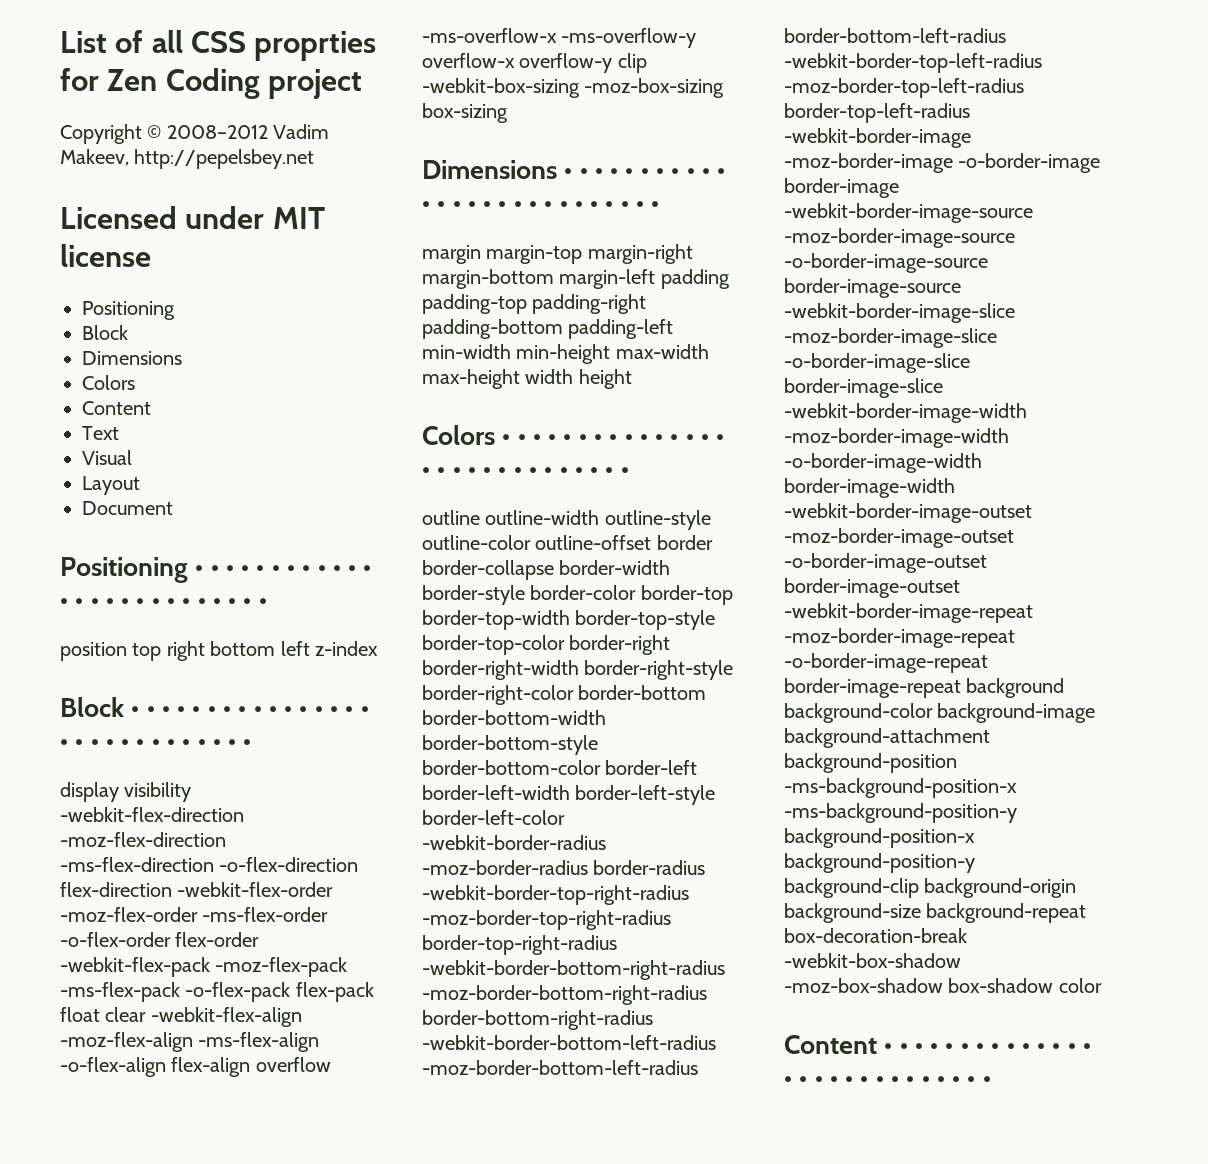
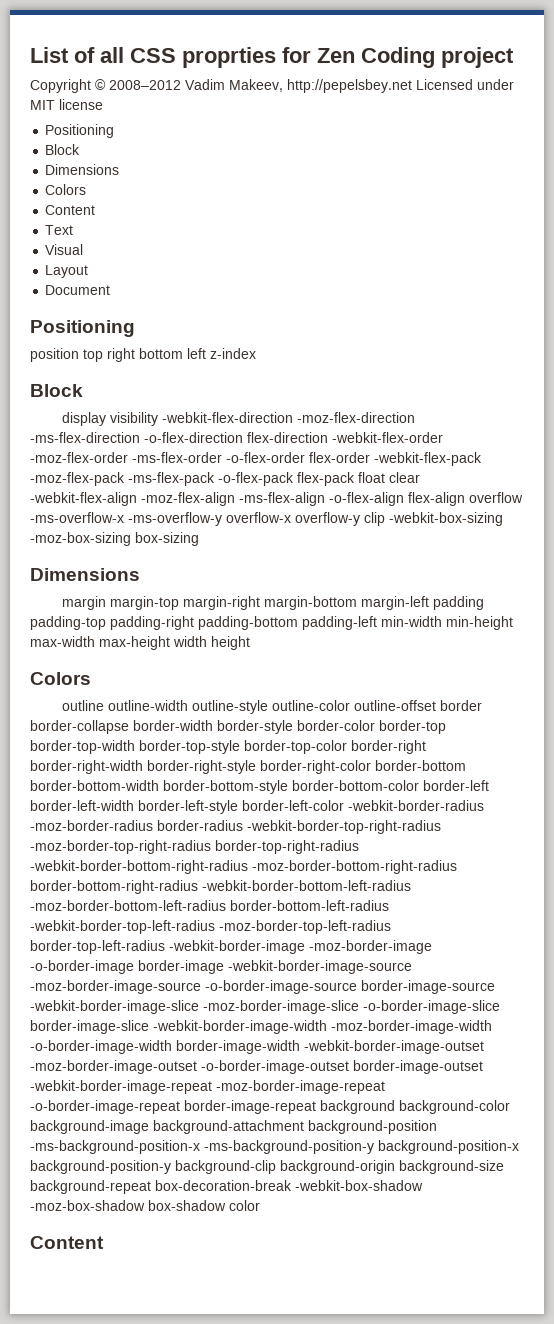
- Copyright © 2008–2012 Vadim Makeev, http://pepelsbey.net
- Licensed under MIT license
+ Copyright © 2008–2012 Vadim Makeev, http://pepelsbey.net Licensed under MIT license
  Document
- Positioning • • • • • • • • • • • • • • • • • • • • • • • • • •
+ Positioning
  position top right bottom left z-index
- Block • • • • • • • • • • • • • • • • • • • • • • • • • • • • •
+ Block
  display visibility -webkit-flex-direction -moz-flex-direction -ms-flex-direction -o-flex-direction flex-direction -webkit-flex-order -moz-flex-order -ms-flex-order -o-flex-order flex-order -webkit-flex-pack -moz-flex-pack -ms-flex-pack -o-flex-pack flex-pack float clear -webkit-flex-align -moz-flex-align -ms-flex-align -o-flex-align flex-align overflow -ms-overflow-x -ms-overflow-y overflow-x overflow-y clip -webkit-box-sizing -moz-box-sizing box-sizing
- Dimensions • • • • • • • • • • • • • • • • • • • • • • • • • • •
+ Dimensions
  margin margin-top margin-right margin-bottom margin-left padding padding-top padding-right padding-bottom padding-left min-width min-height max-width max-height width height
- Colors • • • • • • • • • • • • • • • • • • • • • • • • • • • • •
+ Colors
  outline outline-width outline-style outline-color outline-offset border border-collapse border-width border-style border-color border-top border-top-width border-top-style border-top-color border-right border-right-width border-right-style border-right-color border-bottom border-bottom-width border-bottom-style border-bottom-color border-left border-left-width border-left-style border-left-color -webkit-border-radius -moz-border-radius border-radius -webkit-border-top-right-radius -moz-border-top-right-radius border-top-right-radius -webkit-border-bottom-right-radius -moz-border-bottom-right-radius border-bottom-right-radius -webkit-border-bottom-left-radius -moz-border-bottom-left-radius border-bottom-left-radius -webkit-border-top-left-radius -moz-border-top-left-radius border-top-left-radius -webkit-border-image -moz-border-image -o-border-image border-image -webkit-border-image-source -moz-border-image-source -o-border-image-source border-image-source -webkit-border-image-slice -moz-border-image-slice -o-border-image-slice border-image-slice -webkit-border-image-width -moz-border-image-width -o-border-image-width border-image-width -webkit-border-image-outset -moz-border-image-outset -o-border-image-outset border-image-outset -webkit-border-image-repeat -moz-border-image-repeat -o-border-image-repeat border-image-repeat background background-color background-image background-attachment background-position -ms-background-position-x -ms-background-position-y background-position-x background-position-y background-clip background-origin background-size background-repeat box-decoration-break -webkit-box-shadow -moz-box-shadow box-shadow color
- Content • • • • • • • • • • • • • • • • • • • • • • • • • • • •
+ Content

